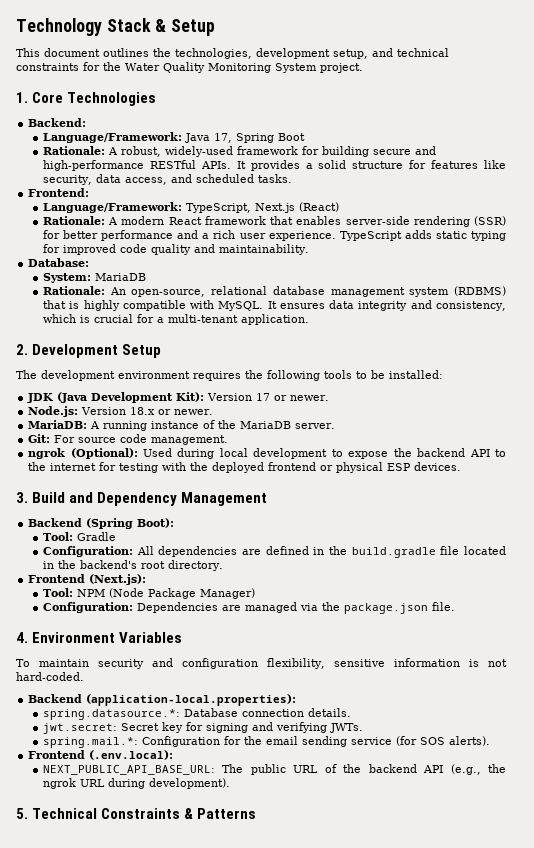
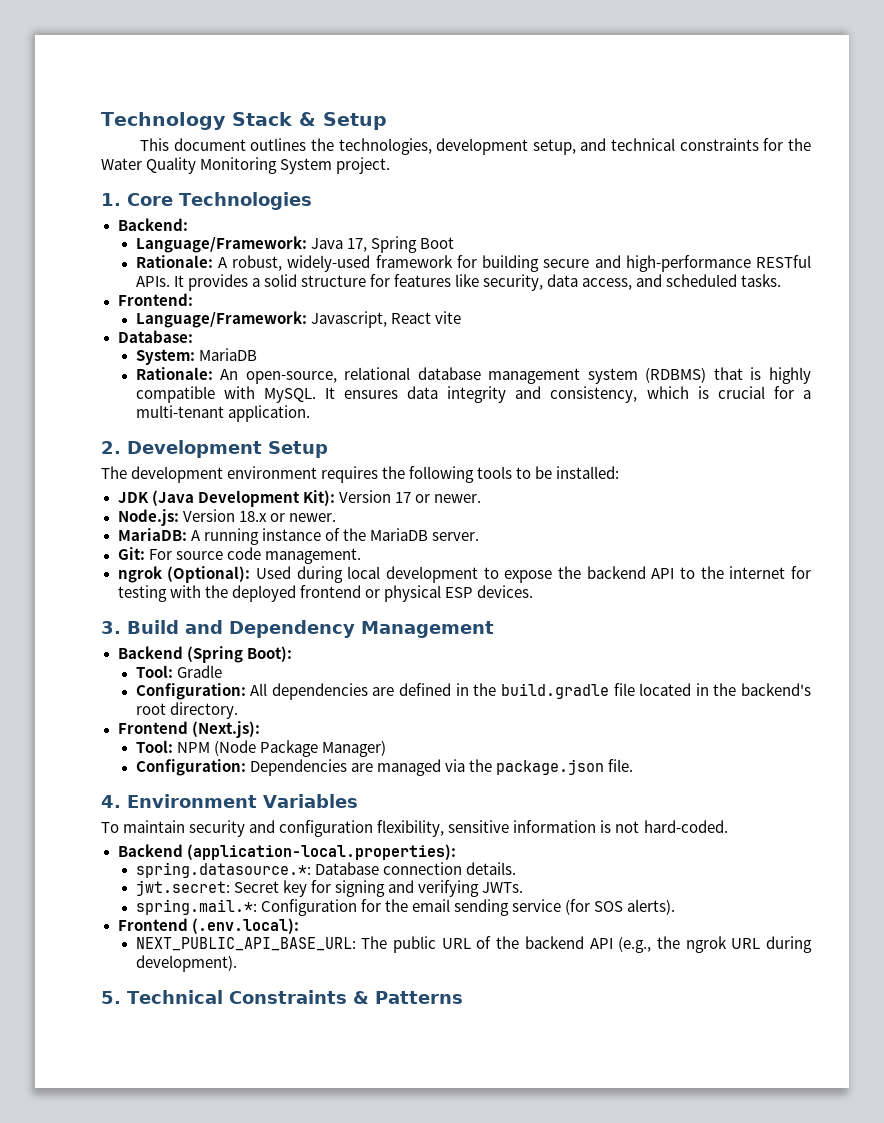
- Language/Framework: TypeScript, Next.js (React)
- Rationale: A modern React framework that enables server-side rendering (SSR) for better performance and a rich user experience. TypeScript adds static typing for improved code quality and maintainability.
+ Language/Framework: Javascript, React vite

